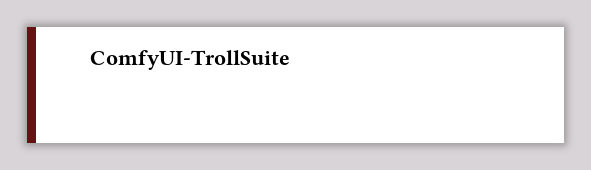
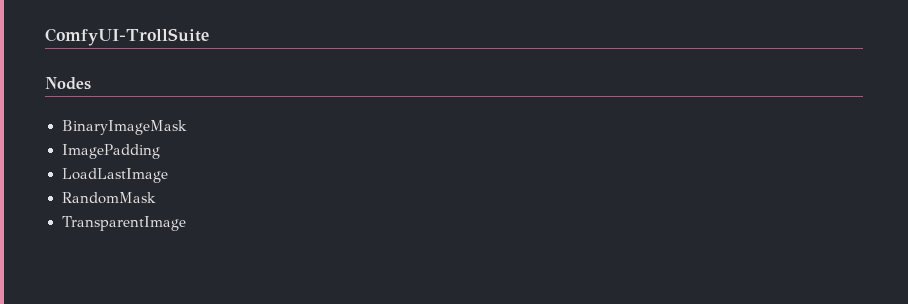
+ Nodes
+ BinaryImageMask
+ ImagePadding
+ LoadLastImage
+ RandomMask
+ TransparentImage

